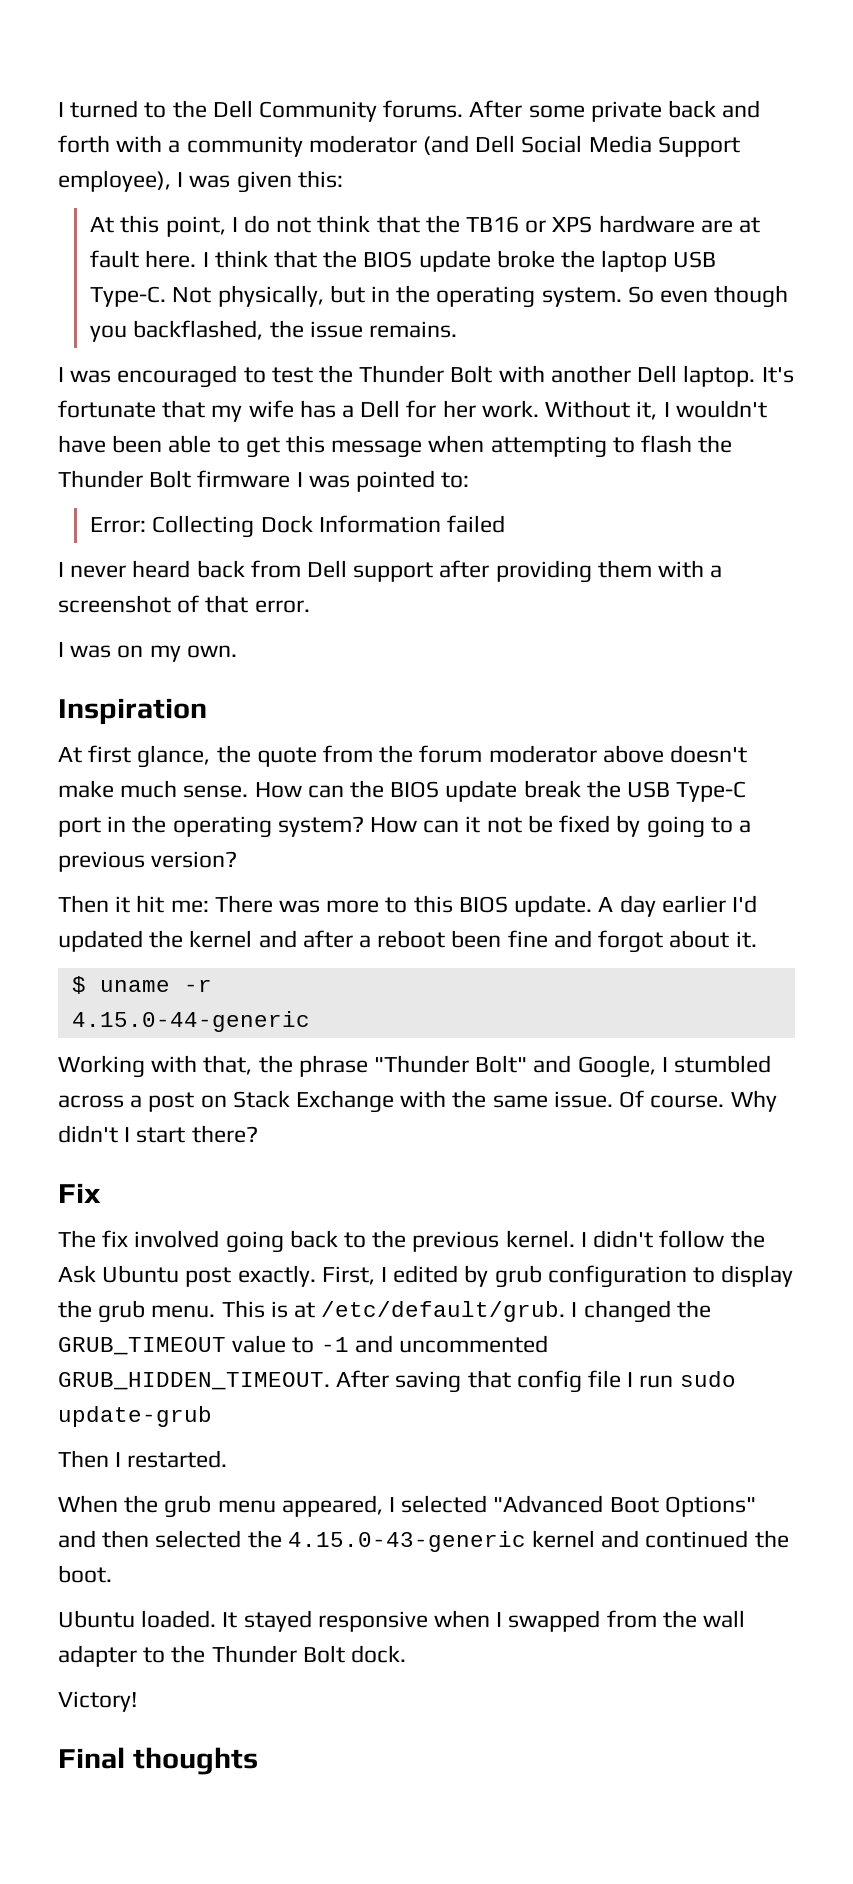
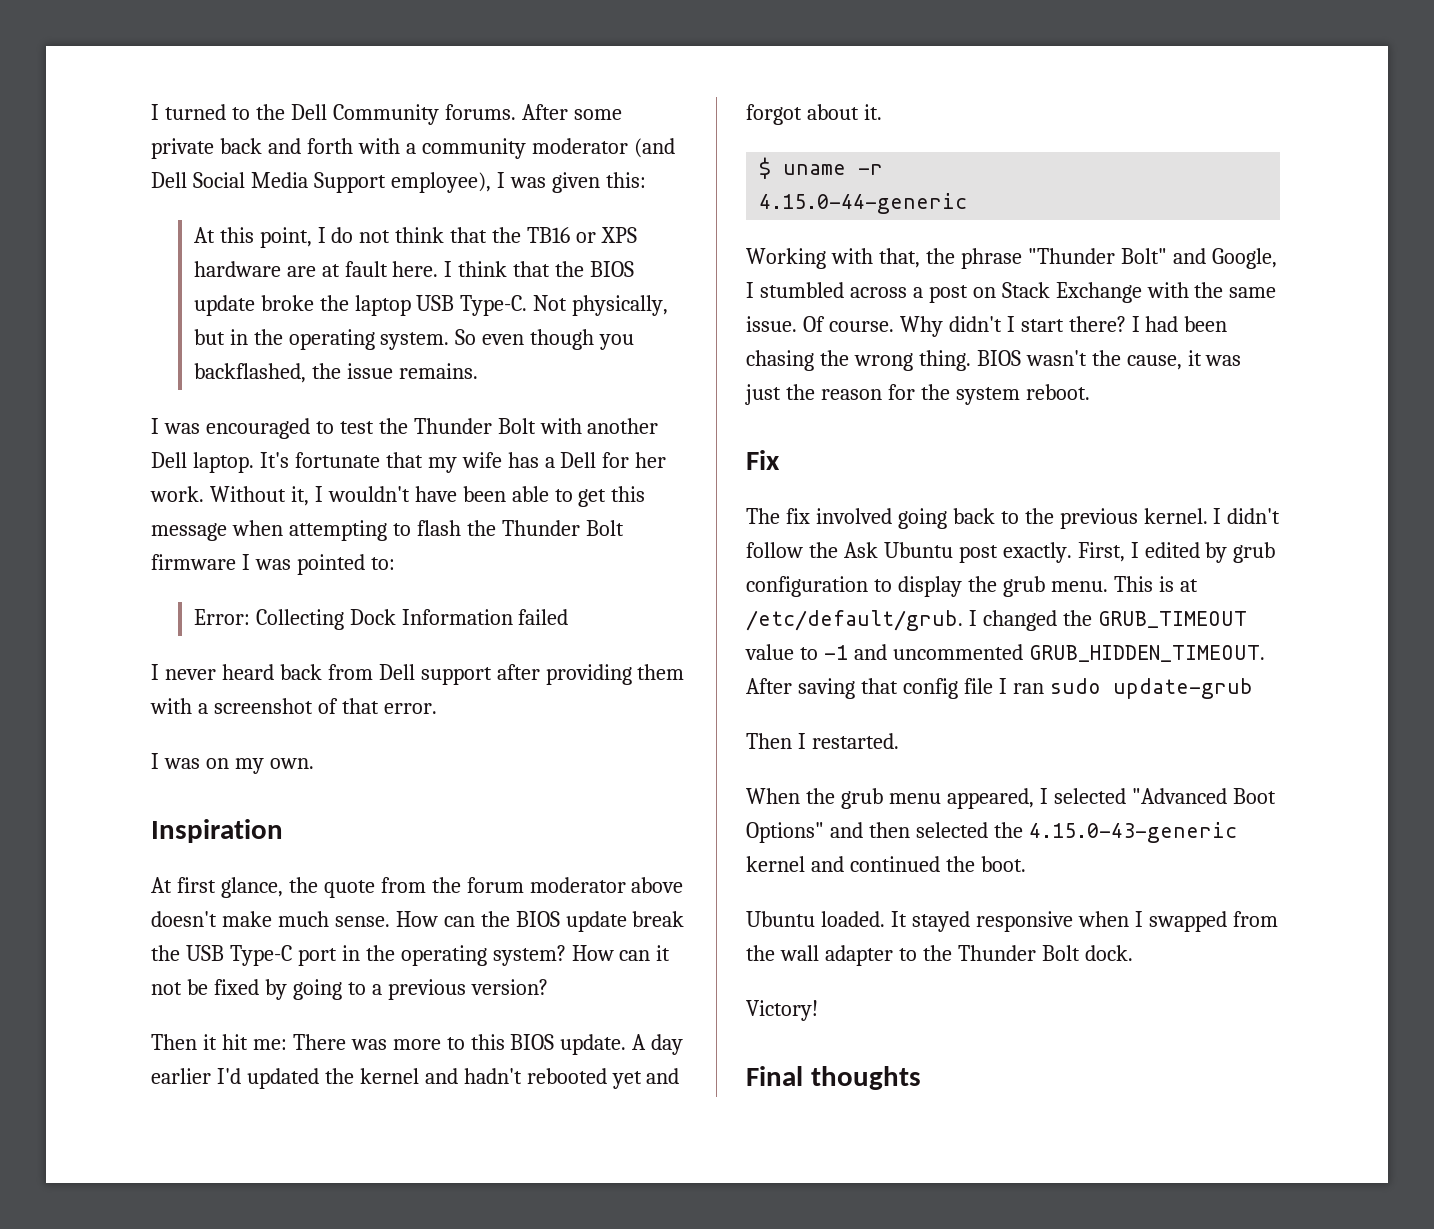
- A day earlier I'd updated the kernel and after a reboot been fine and forgot about it.
+ A day earlier I'd updated the kernel and hadn't rebooted yet and forgot about it.
+ I had been chasing the wrong thing. BIOS wasn't the cause, it was just the reason for the system reboot.
- After saving that config file I run sudo update-grub
+ After saving that config file I ran sudo update-grub

